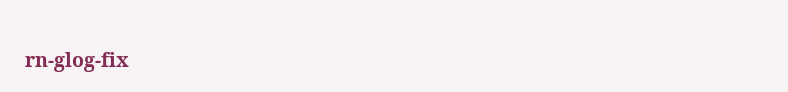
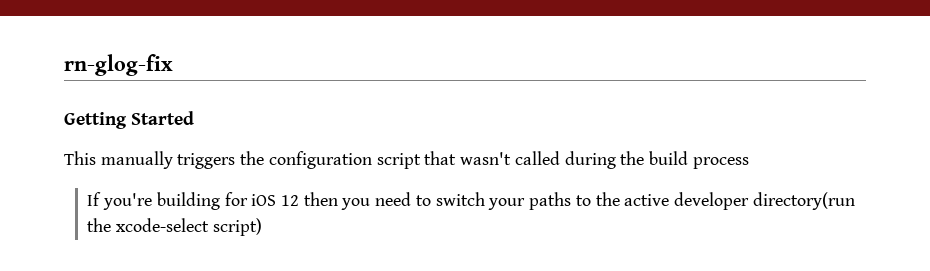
+ Getting Started
+ This manually triggers the configuration script that wasn't called during the build process
+ If you're building for iOS 12 then you need to switch your paths to the active developer directory(run the xcode-select script)

